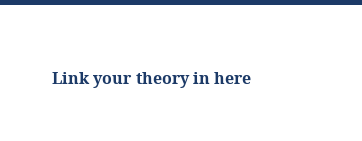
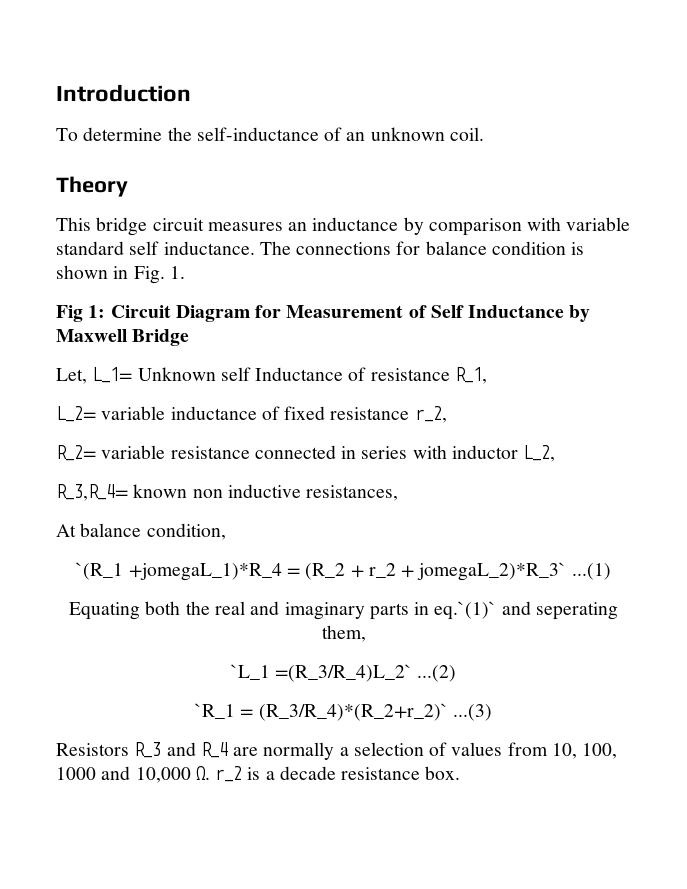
- Link your theory in here
+ Introduction
+ To determine the self-inductance of an unknown coil.
+ Theory
+ This bridge circuit measures an inductance by comparison with variable standard self inductance. The connections for balance condition is shown in Fig. 1.
+ Fig 1: Circuit Diagram for Measurement of Self Inductance by Maxwell Bridge
+ Let, L_1= Unknown self Inductance of resistance R_1,
+ L_2= variable inductance of fixed resistance r_2,
+ R_2= variable resistance connected in series with inductor L_2,
+ R_3,R_4= known non inductive resistances,
+ At balance condition,
+ `(R_1 +jomegaL_1)*R_4 = (R_2 + r_2 + jomegaL_2)*R_3` ...(1)
+ Equating both the real and imaginary parts in eq.`(1)` and seperating them,
+ `L_1 =(R_3/R_4)L_2` ...(2)
+ `R_1 = (R_3/R_4)*(R_2+r_2)` ...(3)
+ Resistors R_3 and R_4 are normally a selection of values from 10, 100, 1000 and 10,000 Ω. r_2 is a decade resistance box.

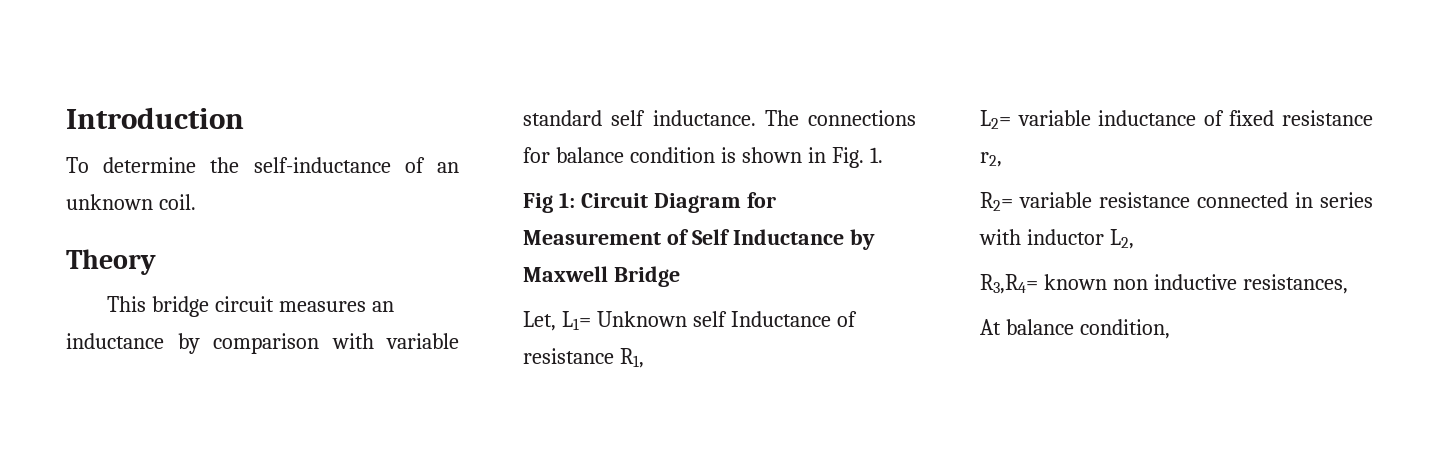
- Let, L_1= Unknown self Inductance of resistance R_1,
- L_2= variable inductance of fixed resistance r_2,
- R_2= variable resistance connected in series with inductor L_2,
- R_3,R_4= known non inductive resistances,
+ Let, L1= Unknown self Inductance of resistance R1,
+ L2= variable inductance of fixed resistance r2,
+ R2= variable resistance connected in series with inductor L2,
+ R3,R4= known non inductive resistances,
- `(R_1 +jomegaL_1)*R_4 = (R_2 + r_2 + jomegaL_2)*R_3` ...(1)
- Equating both the real and imaginary parts in eq.`(1)` and seperating them,
- `L_1 =(R_3/R_4)L_2` ...(2)
- `R_1 = (R_3/R_4)*(R_2+r_2)` ...(3)
- Resistors R_3 and R_4 are normally a selection of values from 10, 100, 1000 and 10,000 Ω. r_2 is a decade resistance box.

